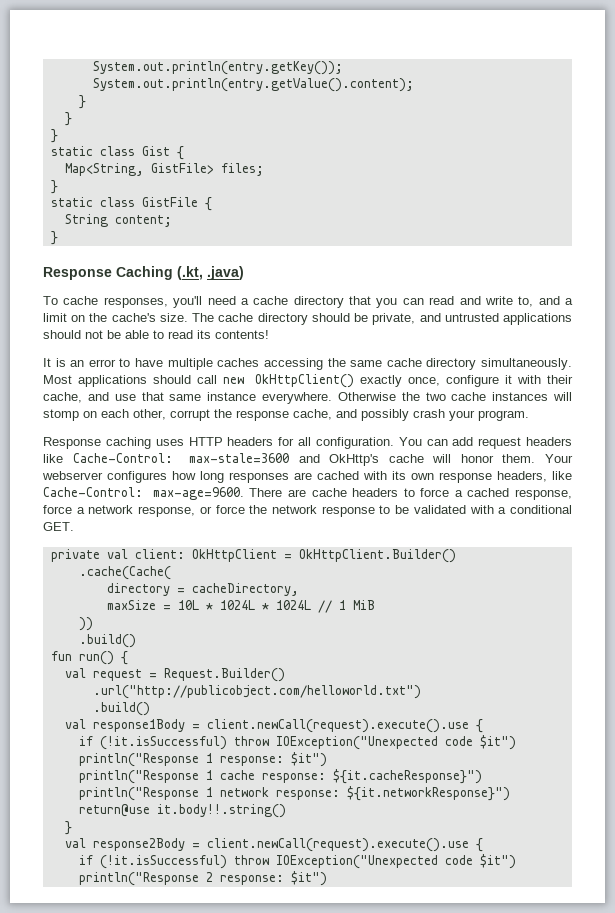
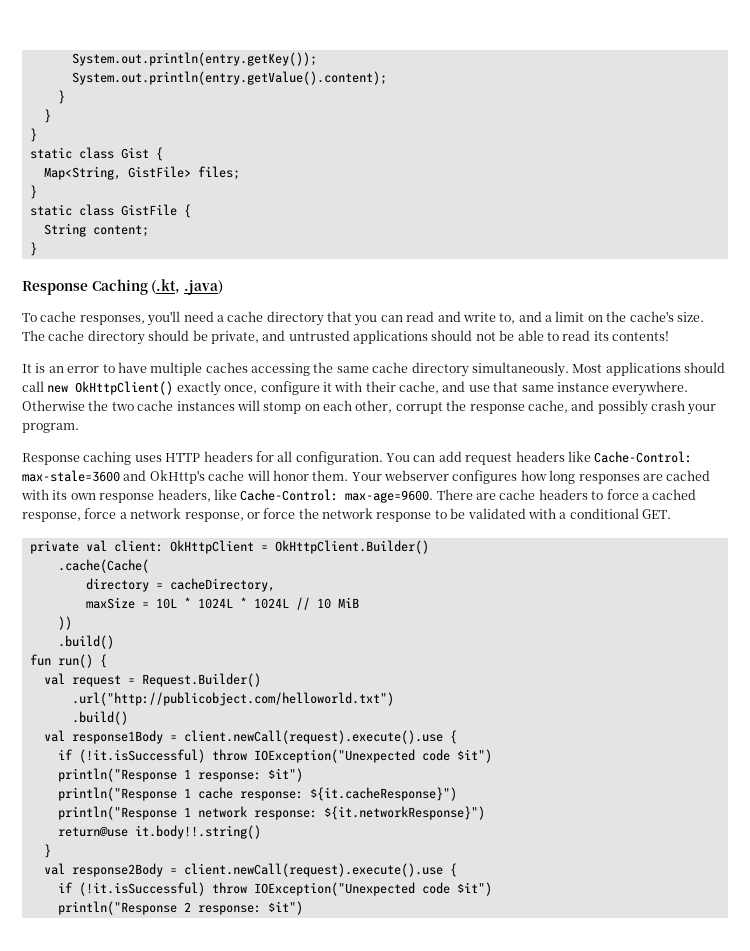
- maxSize = 10L * 1024L * 1024L // 1 MiB
+ maxSize = 10L * 1024L * 1024L // 10 MiB

